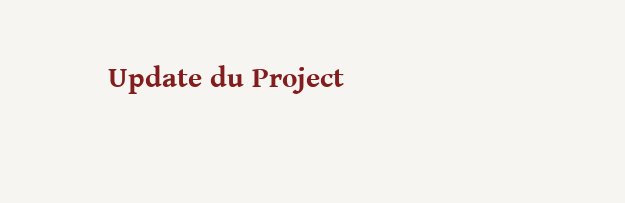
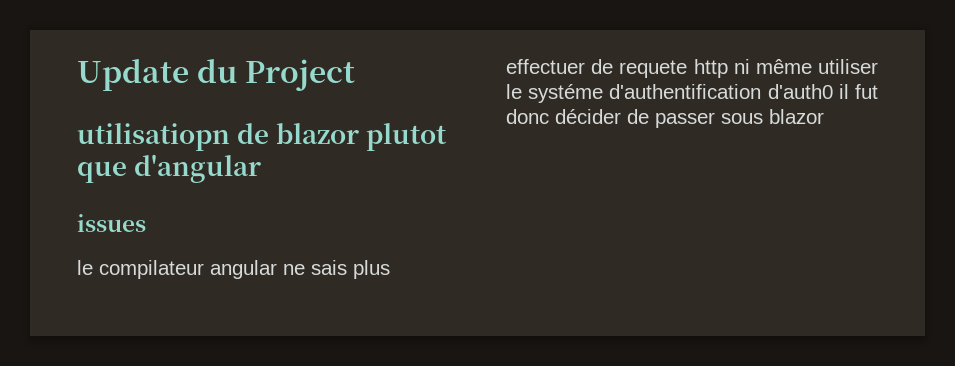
+ utilisatiopn de blazor plutot que d'angular
+ issues
+ le compilateur angular ne sais plus effectuer de requete http ni même utiliser le systéme d'authentification d'auth0 il fut donc décider de passer sous blazor

